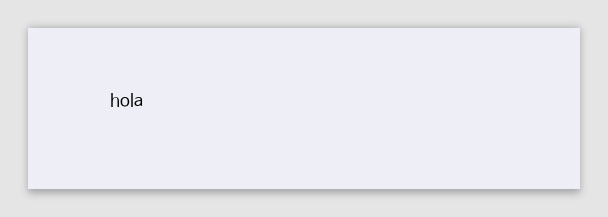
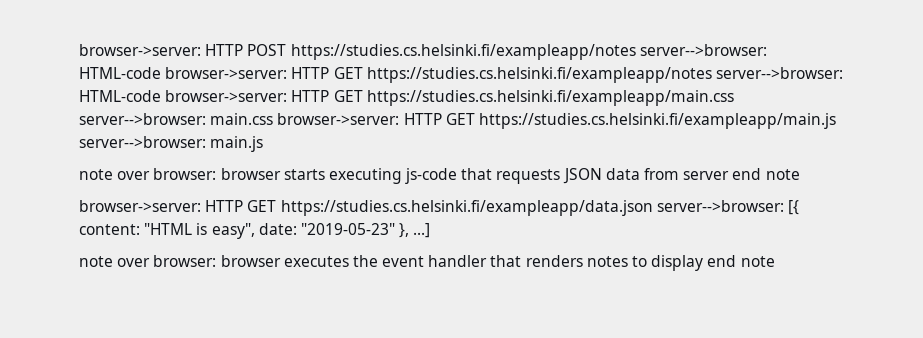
- hola
+ browser->server: HTTP POST https://studies.cs.helsinki.fi/exampleapp/notes server-->browser: HTML-code browser->server: HTTP GET https://studies.cs.helsinki.fi/exampleapp/notes server-->browser: HTML-code browser->server: HTTP GET https://studies.cs.helsinki.fi/exampleapp/main.css server-->browser: main.css browser->server: HTTP GET https://studies.cs.helsinki.fi/exampleapp/main.js server-->browser: main.js
+ note over browser: browser starts executing js-code that requests JSON data from server end note
+ browser->server: HTTP GET https://studies.cs.helsinki.fi/exampleapp/data.json server-->browser: [{ content: "HTML is easy", date: "2019-05-23" }, ...]
+ note over browser: browser executes the event handler that renders notes to display end note

